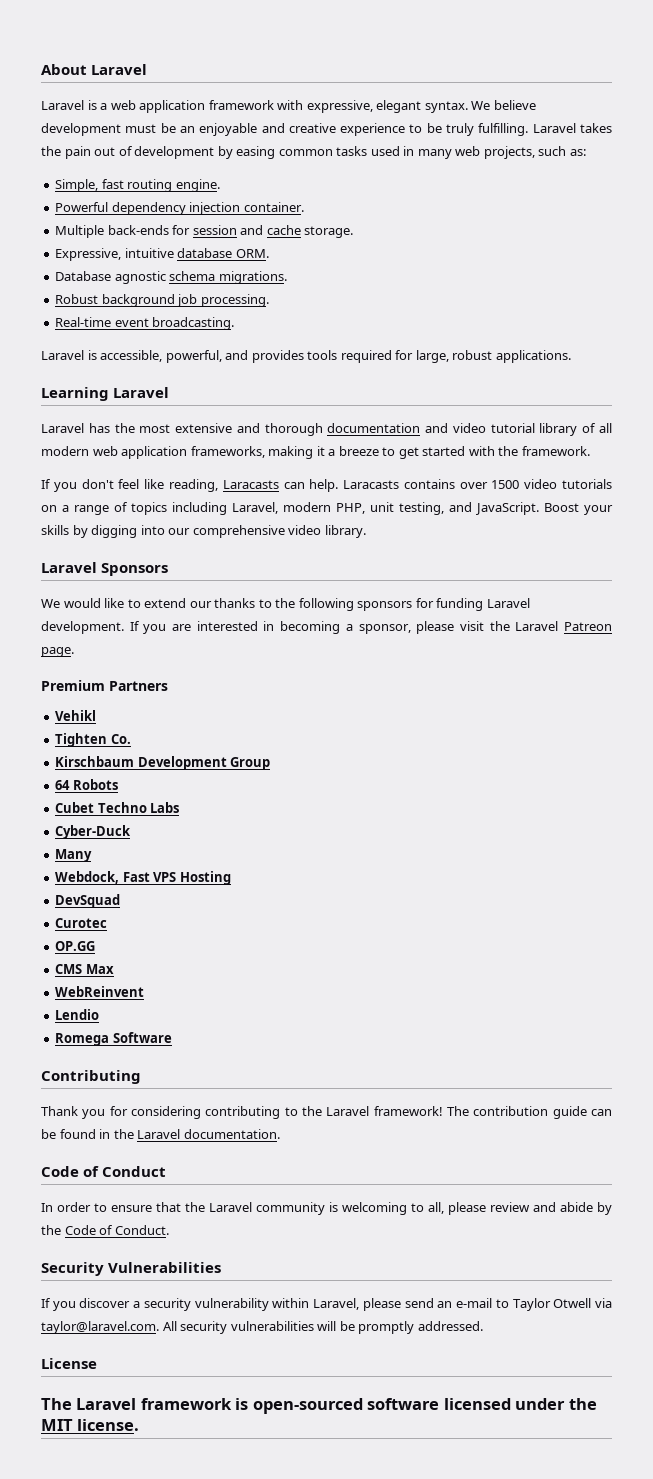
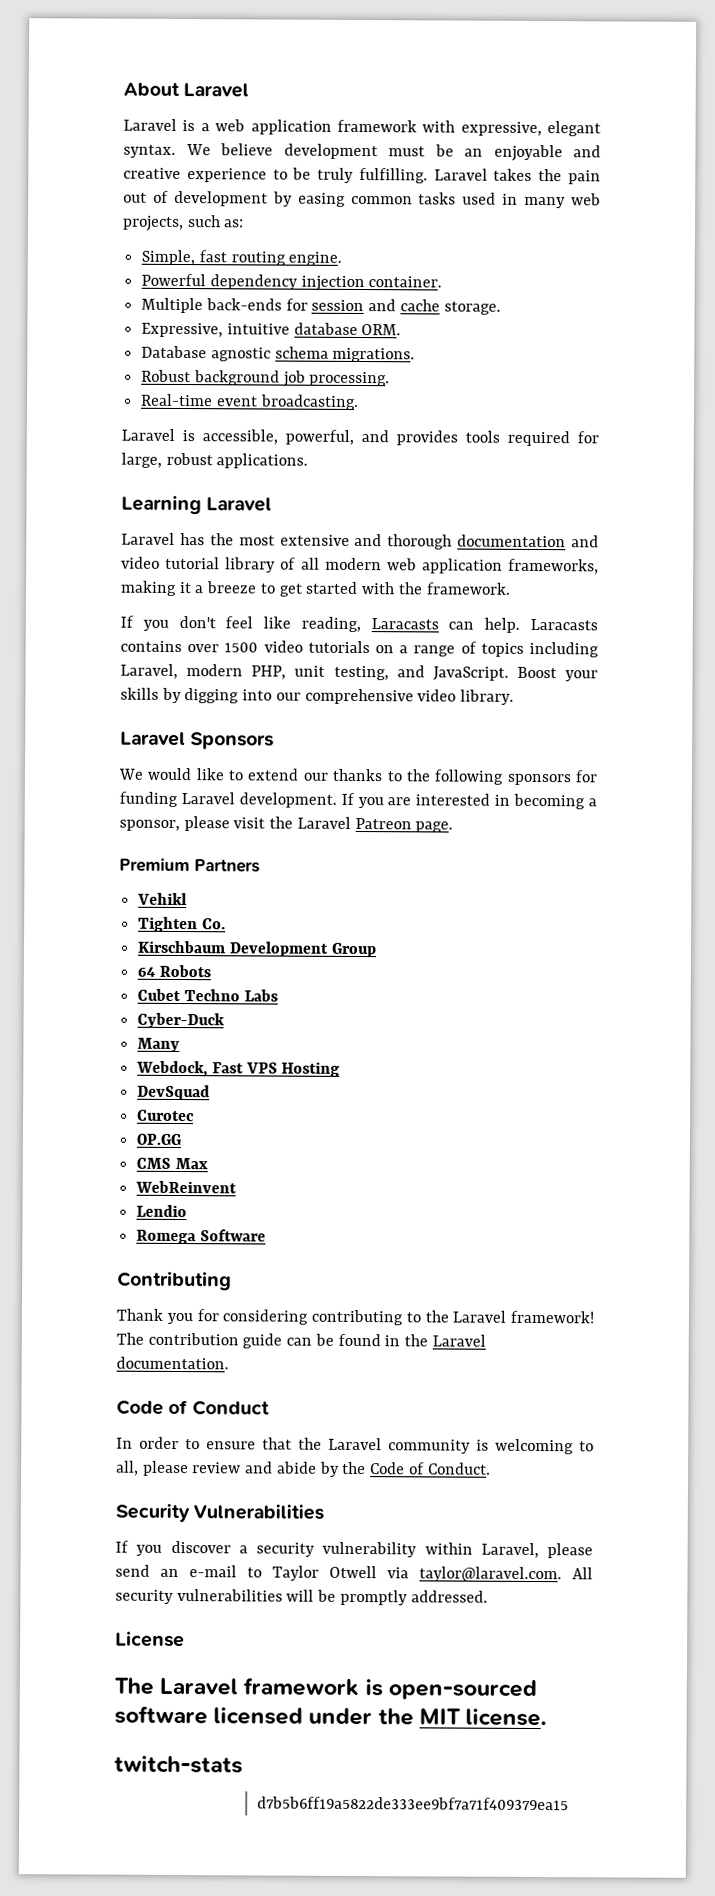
+ twitch-stats
+ d7b5b6ff19a5822de333ee9bf7a71f409379ea15

